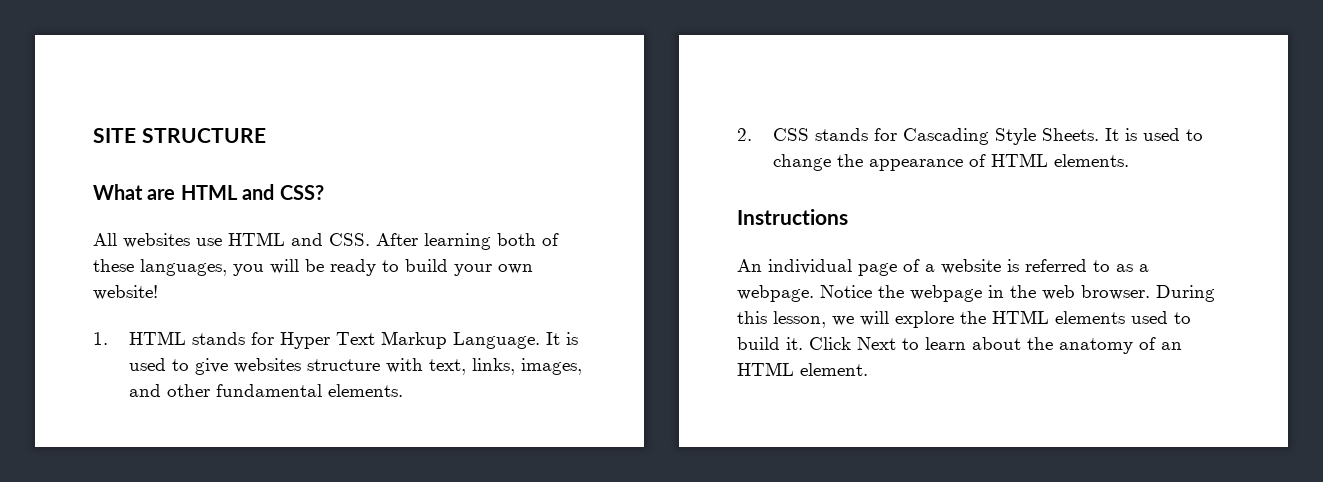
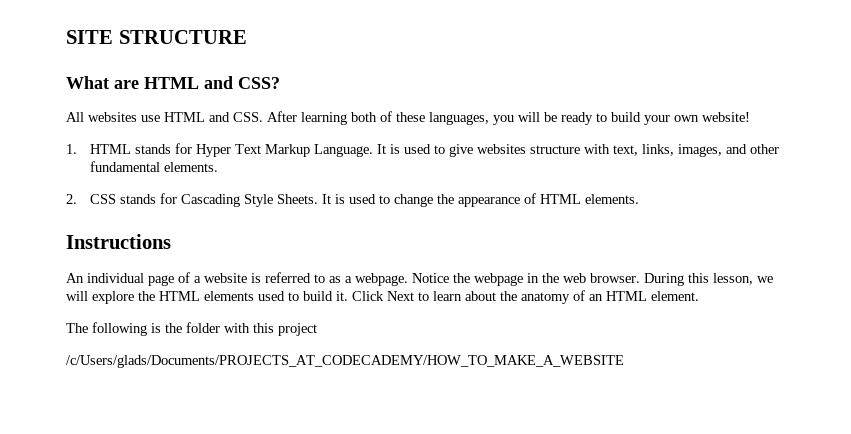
+ The following is the folder with this project
+ /c/Users/glads/Documents/PROJECTS_AT_CODECADEMY/HOW_TO_MAKE_A_WEBSITE

